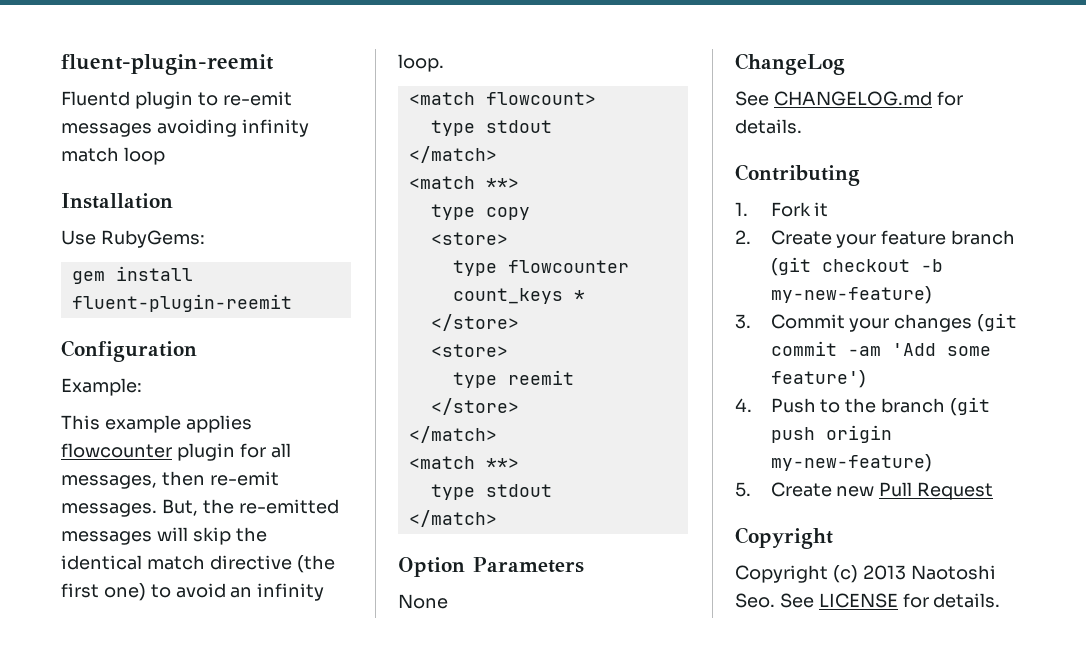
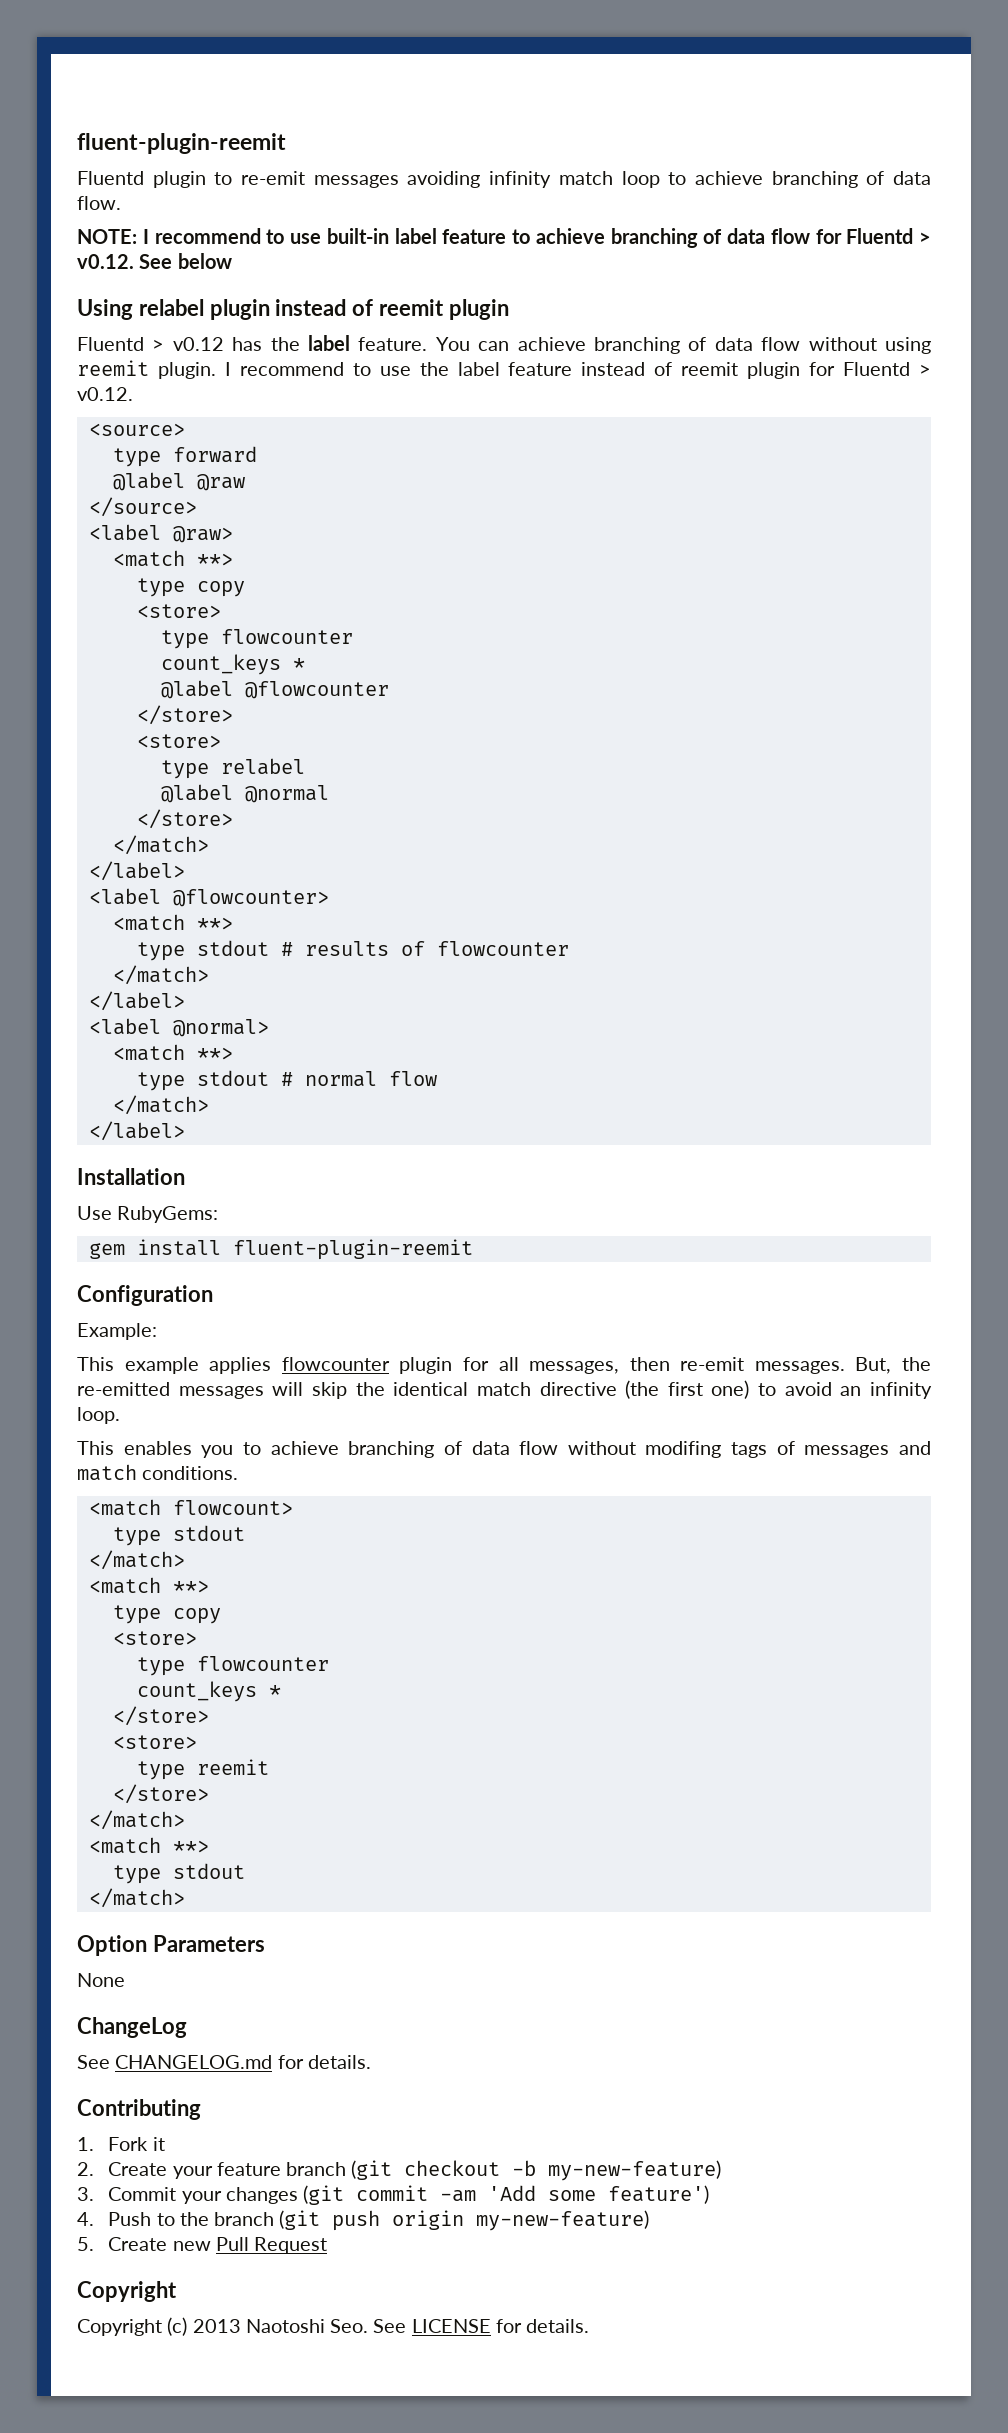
- Fluentd plugin to re-emit messages avoiding infinity match loop
+ Fluentd plugin to re-emit messages avoiding infinity match loop to achieve branching of data flow.
+ NOTE: I recommend to use built-in label feature to achieve branching of data flow for Fluentd > v0.12. See below
+ Using relabel plugin instead of reemit plugin
+ Fluentd > v0.12 has the label feature. You can achieve branching of data flow without using reemit plugin. I recommend to use the label feature instead of reemit plugin for Fluentd > v0.12.
+ <source>
+ type forward
+ @label @raw
+ </source>
+ <label @raw>
+ <match **>
+ type copy
+ <store>
+ type flowcounter
+ count_keys *
+ @label @flowcounter
+ </store>
+ <store>
+ type relabel
+ @label @normal
+ </store>
+ </match>
+ </label>
+ <label @flowcounter>
+ <match **>
+ type stdout # results of flowcounter
+ </match>
+ </label>
+ <label @normal>
+ <match **>
+ type stdout # normal flow
+ </match>
+ </label>
+ This enables you to achieve branching of data flow without modifing tags of messages and match conditions.

